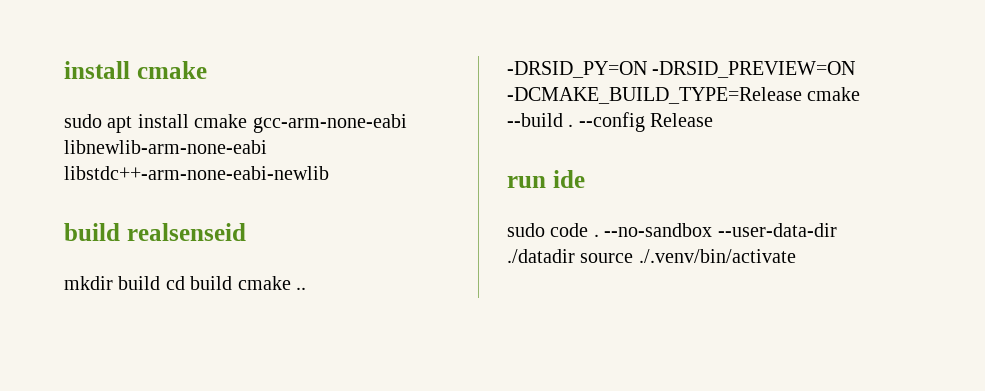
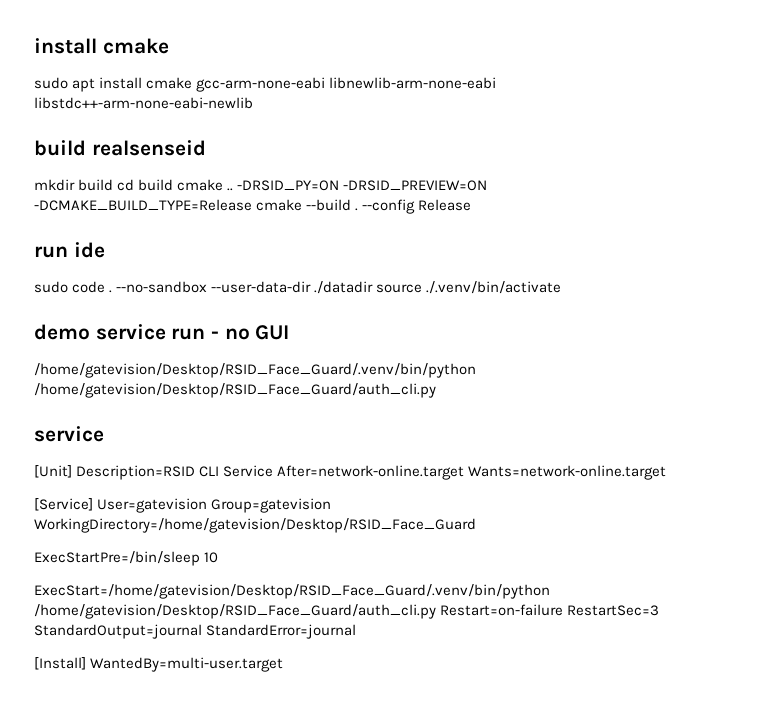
+ demo service run - no GUI
+ /home/gatevision/Desktop/RSID_Face_Guard/.venv/bin/python /home/gatevision/Desktop/RSID_Face_Guard/auth_cli.py
+ service
+ [Unit] Description=RSID CLI Service After=network-online.target Wants=network-online.target
+ [Service] User=gatevision Group=gatevision WorkingDirectory=/home/gatevision/Desktop/RSID_Face_Guard
+ ExecStartPre=/bin/sleep 10
+ ExecStart=/home/gatevision/Desktop/RSID_Face_Guard/.venv/bin/python /home/gatevision/Desktop/RSID_Face_Guard/auth_cli.py Restart=on-failure RestartSec=3 StandardOutput=journal StandardError=journal
+ [Install] WantedBy=multi-user.target

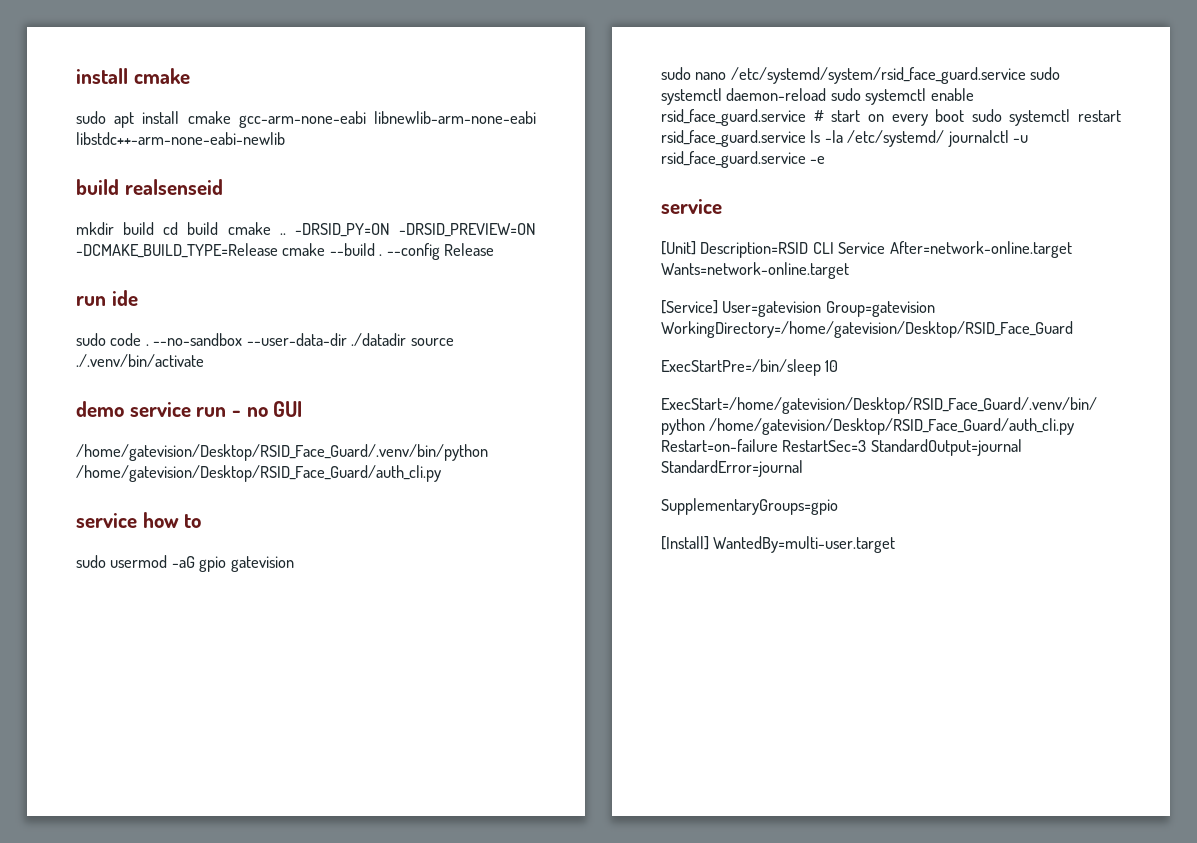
+ service how to
+ sudo usermod -aG gpio gatevision
+ sudo nano /etc/systemd/system/rsid_face_guard.service sudo systemctl daemon-reload sudo systemctl enable rsid_face_guard.service # start on every boot sudo systemctl restart rsid_face_guard.service ls -la /etc/systemd/ journalctl -u rsid_face_guard.service -e
+ SupplementaryGroups=gpio

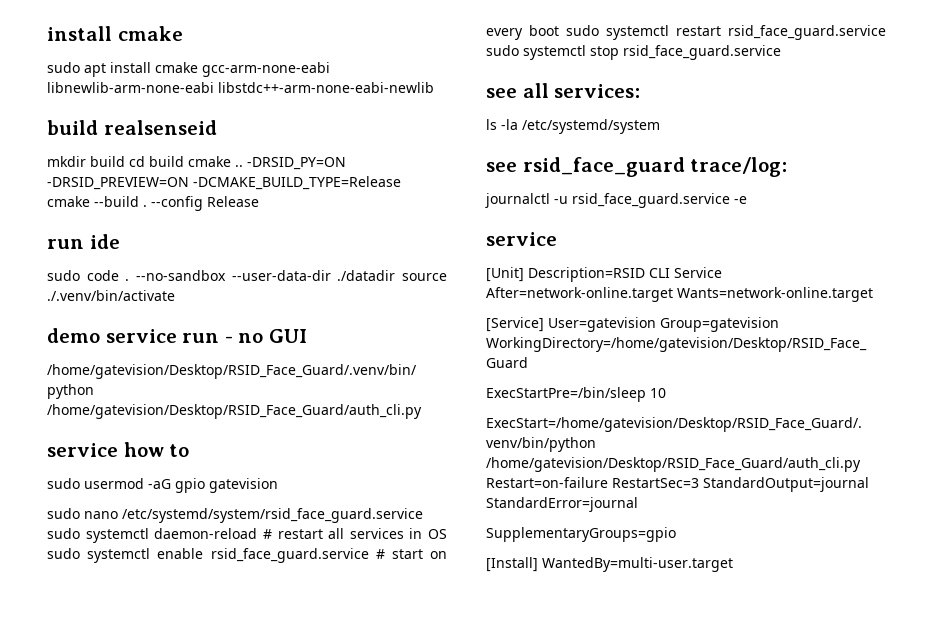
- sudo nano /etc/systemd/system/rsid_face_guard.service sudo systemctl daemon-reload sudo systemctl enable rsid_face_guard.service # start on every boot sudo systemctl restart rsid_face_guard.service ls -la /etc/systemd/ journalctl -u rsid_face_guard.service -e
+ sudo nano /etc/systemd/system/rsid_face_guard.service sudo systemctl daemon-reload # restart all services in OS sudo systemctl enable rsid_face_guard.service # start on every boot sudo systemctl restart rsid_face_guard.service sudo systemctl stop rsid_face_guard.service
+ see all services:
+ ls -la /etc/systemd/system
+ see rsid_face_guard trace/log:
+ journalctl -u rsid_face_guard.service -e

